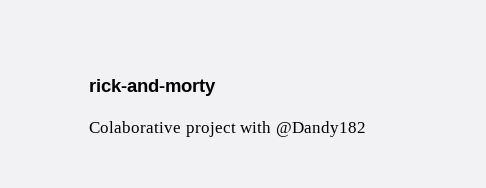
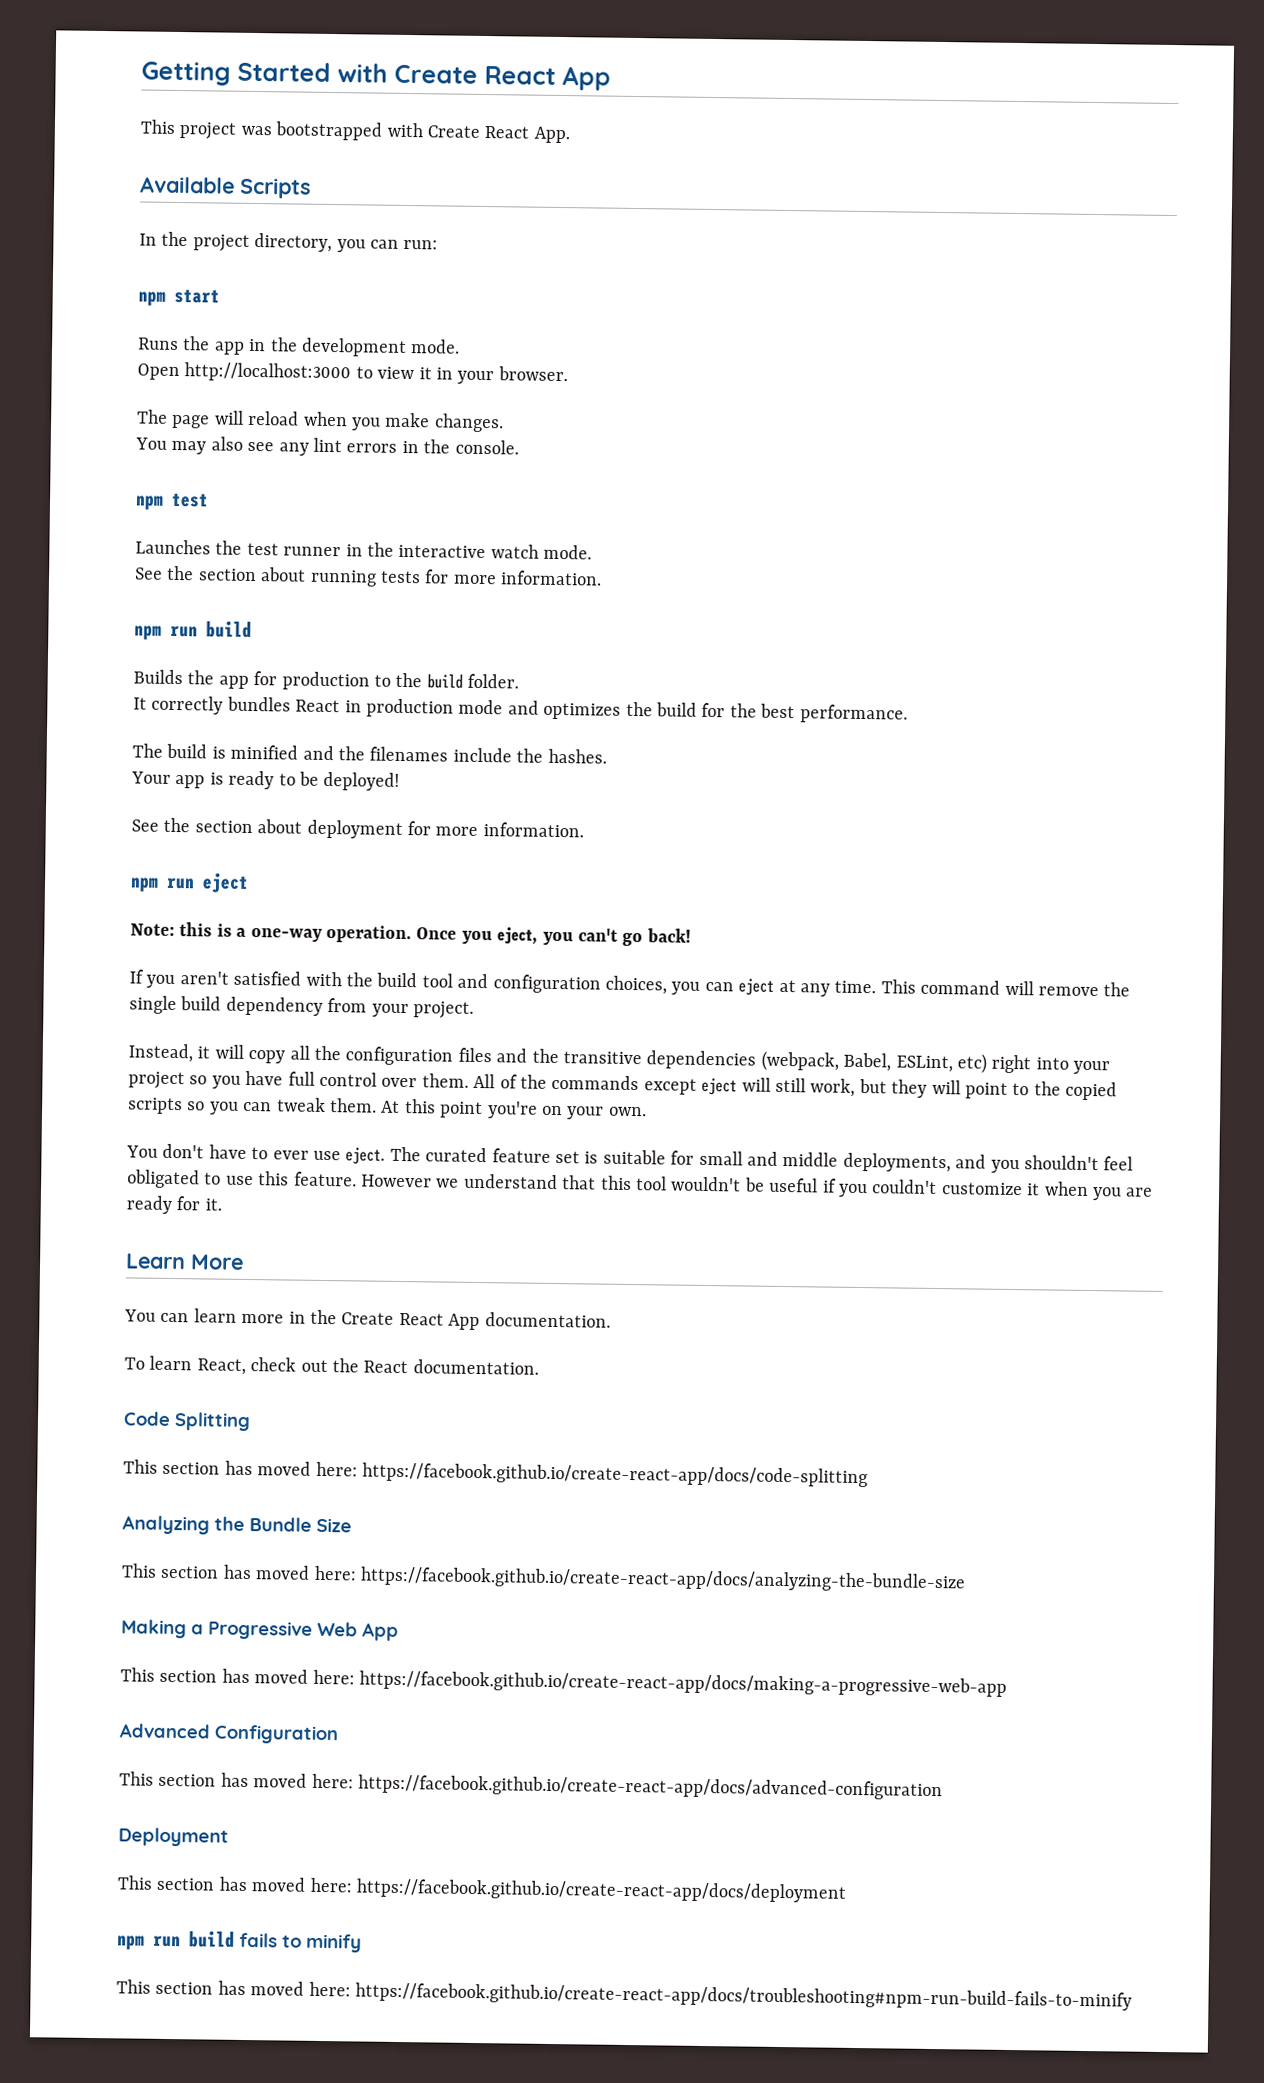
- rick-and-morty
- Colaborative project with @Dandy182
+ Getting Started with Create React App
+ This project was bootstrapped with Create React App.
+ Available Scripts
+ In the project directory, you can run:
+ npm start
+ Runs the app in the development mode.
+ Open http://localhost:3000 to view it in your browser.
+ The page will reload when you make changes.
+ You may also see any lint errors in the console.
+ npm test
+ Launches the test runner in the interactive watch mode.
+ See the section about running tests for more information.
+ npm run build
+ Builds the app for production to the build folder.
+ It correctly bundles React in production mode and optimizes the build for the best performance.
+ The build is minified and the filenames include the hashes.
+ Your app is ready to be deployed!
+ See the section about deployment for more information.
+ npm run eject
+ Note: this is a one-way operation. Once you eject, you can't go back!
+ If you aren't satisfied with the build tool and configuration choices, you can eject at any time. This command will remove the single build dependency from your project.
+ Instead, it will copy all the configuration files and the transitive dependencies (webpack, Babel, ESLint, etc) right into your project so you have full control over them. All of the commands except eject will still work, but they will point to the copied scripts so you can tweak them. At this point you're on your own.
+ You don't have to ever use eject. The curated feature set is suitable for small and middle deployments, and you shouldn't feel obligated to use this feature. However we understand that this tool wouldn't be useful if you couldn't customize it when you are ready for it.
+ Learn More
+ You can learn more in the Create React App documentation.
+ To learn React, check out the React documentation.
+ Code Splitting
+ This section has moved here: https://facebook.github.io/create-react-app/docs/code-splitting
+ Analyzing the Bundle Size
+ This section has moved here: https://facebook.github.io/create-react-app/docs/analyzing-the-bundle-size
+ Making a Progressive Web App
+ This section has moved here: https://facebook.github.io/create-react-app/docs/making-a-progressive-web-app
+ Advanced Configuration
+ This section has moved here: https://facebook.github.io/create-react-app/docs/advanced-configuration
+ Deployment
+ This section has moved here: https://facebook.github.io/create-react-app/docs/deployment
+ npm run build fails to minify
+ This section has moved here: https://facebook.github.io/create-react-app/docs/troubleshooting#npm-run-build-fails-to-minify

